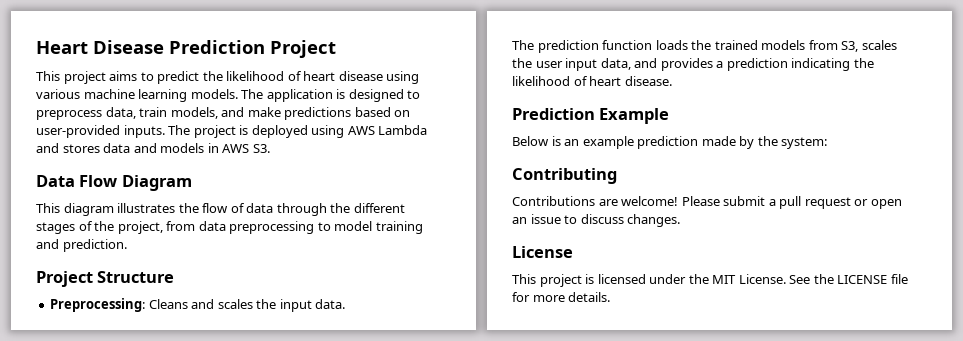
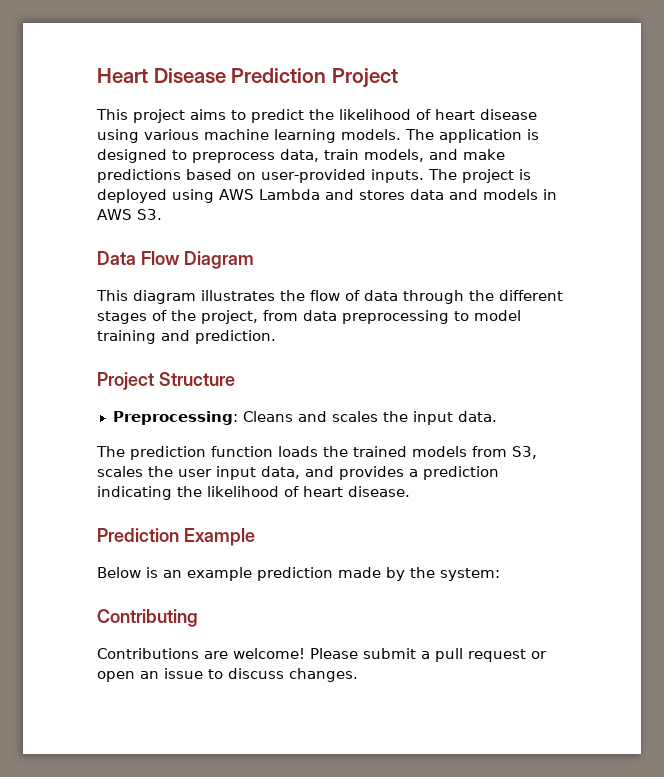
- License
- This project is licensed under the MIT License. See the LICENSE file for more details.

